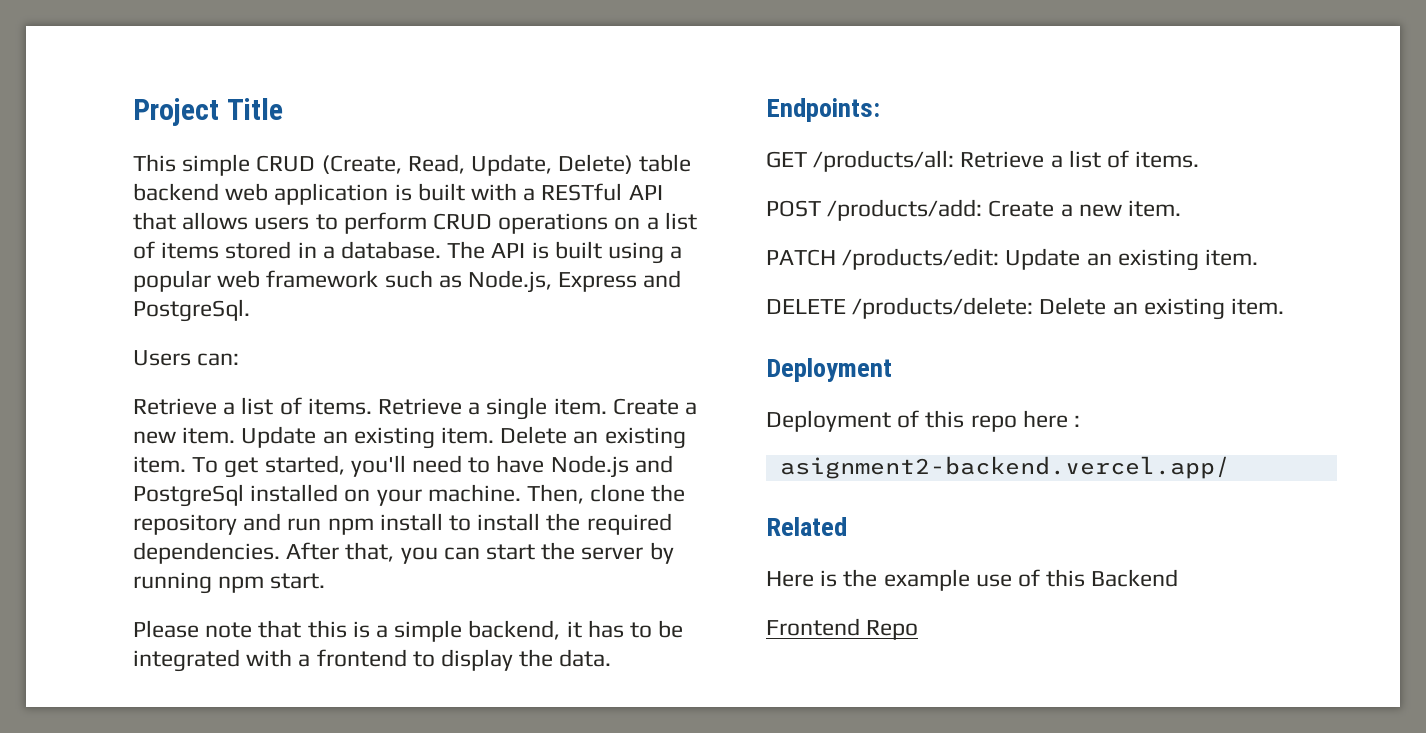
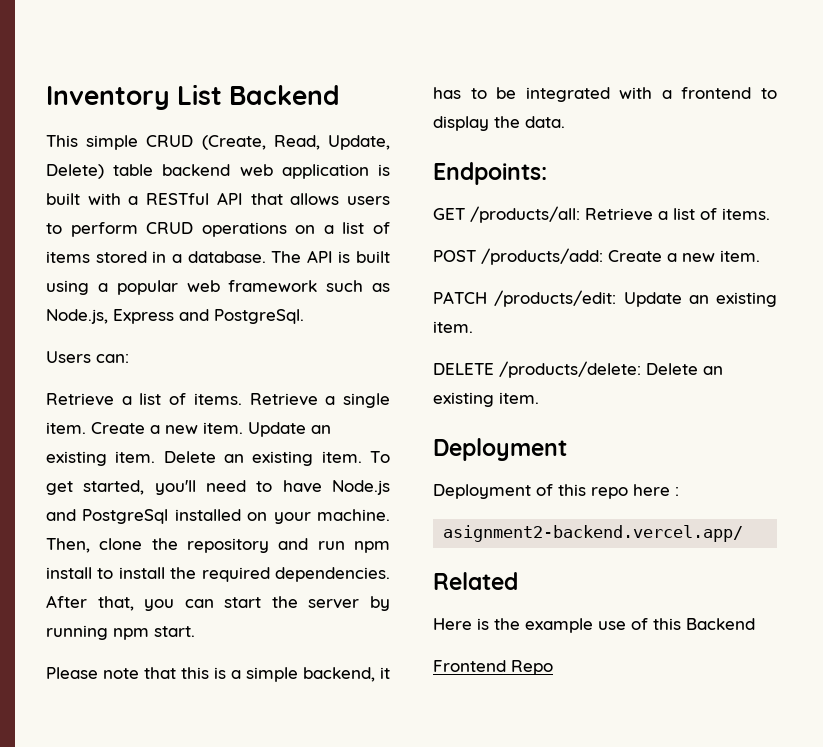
- Project Title
+ Inventory List Backend

